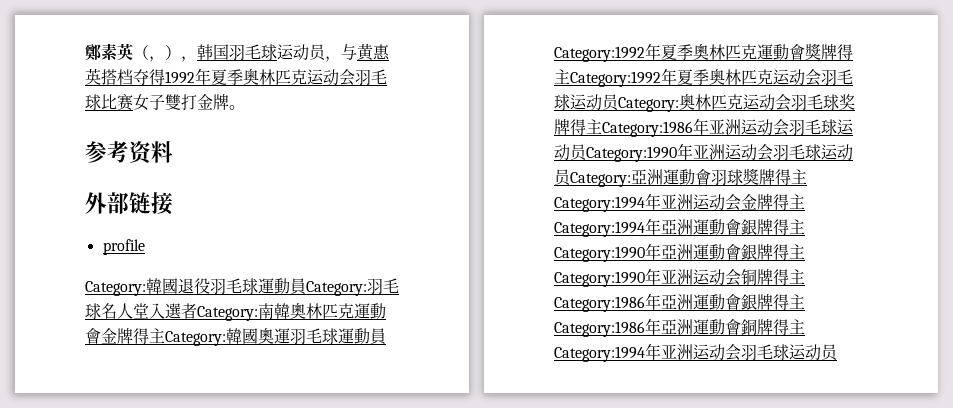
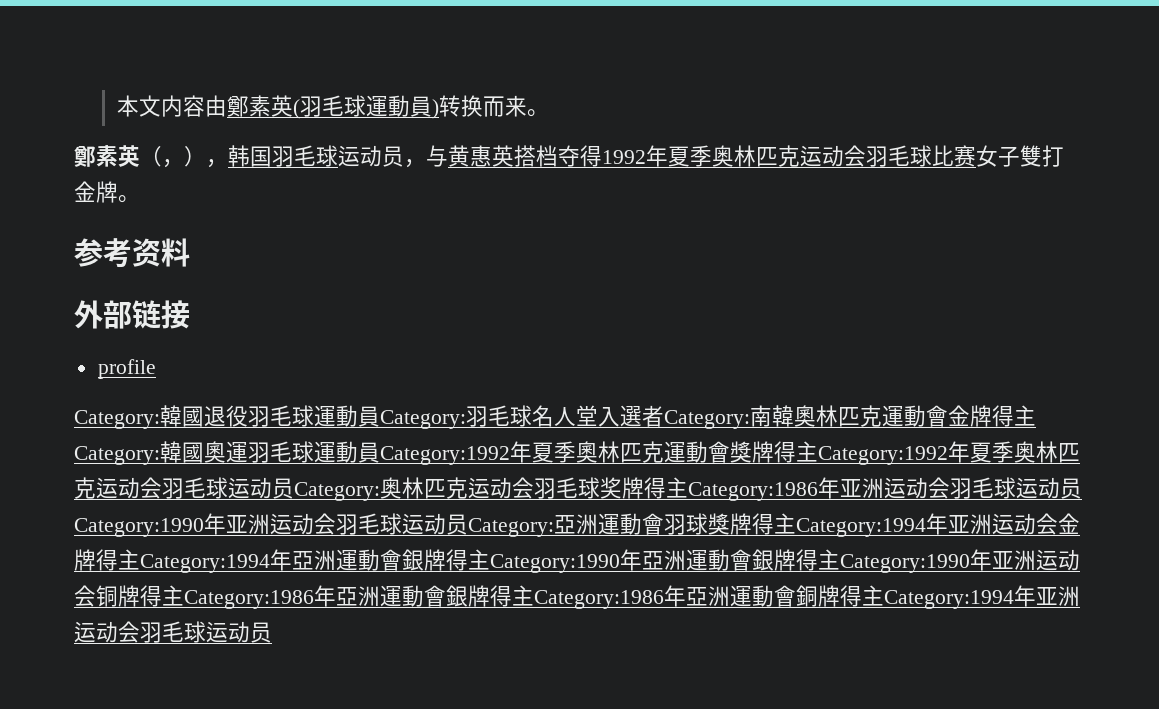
+ 本文内容由鄭素英(羽毛球運動員)转换而来。

